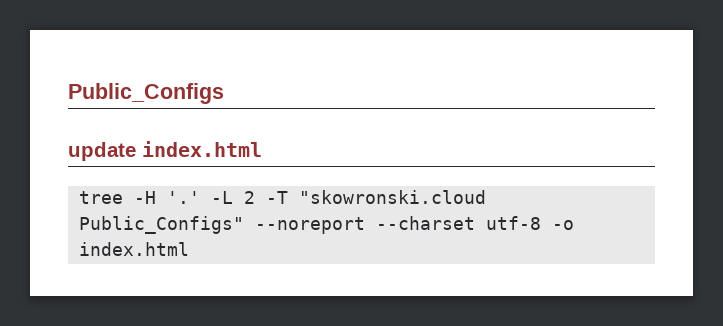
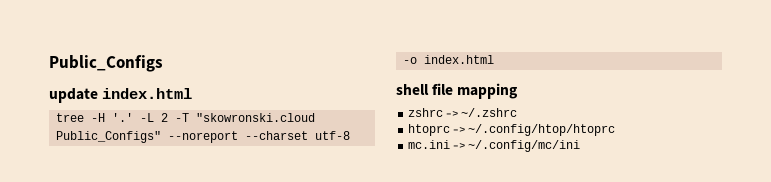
+ shell file mapping
+ zshrc -> ~/.zshrc
+ htoprc -> ~/.config/htop/htoprc
+ mc.ini -> ~/.config/mc/ini

